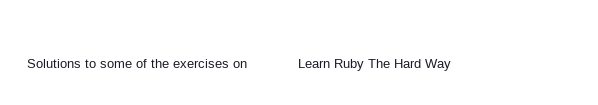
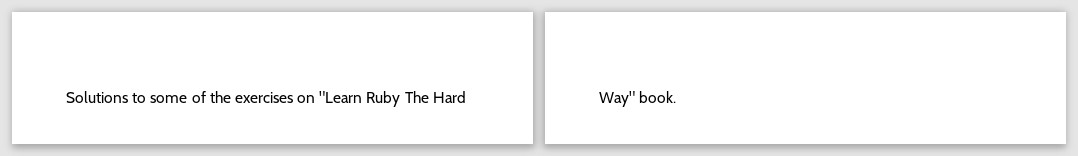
- Solutions to some of the exercises on Learn Ruby The Hard Way
+ Solutions to some of the exercises on "Learn Ruby The Hard Way" book.

